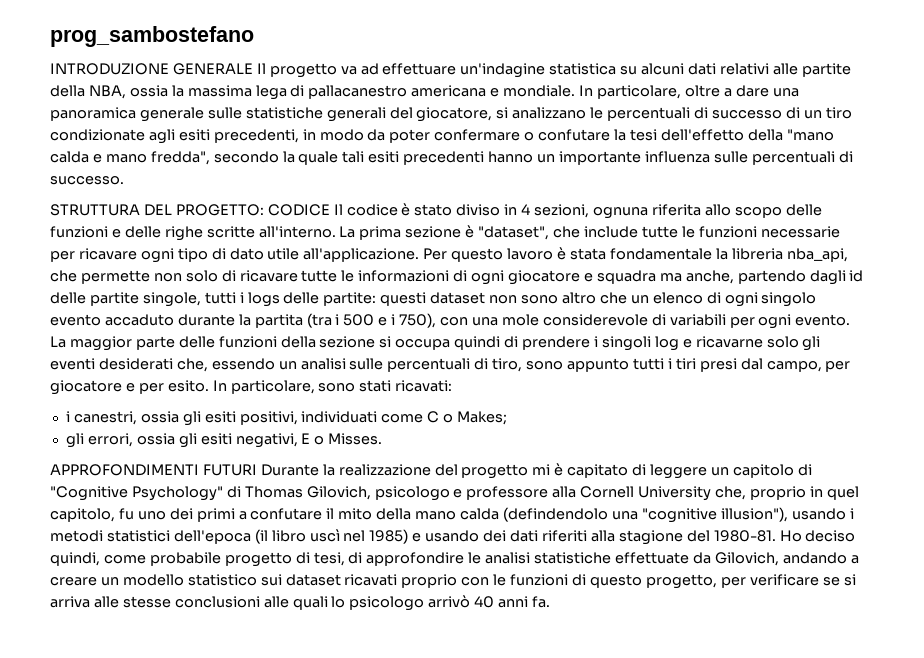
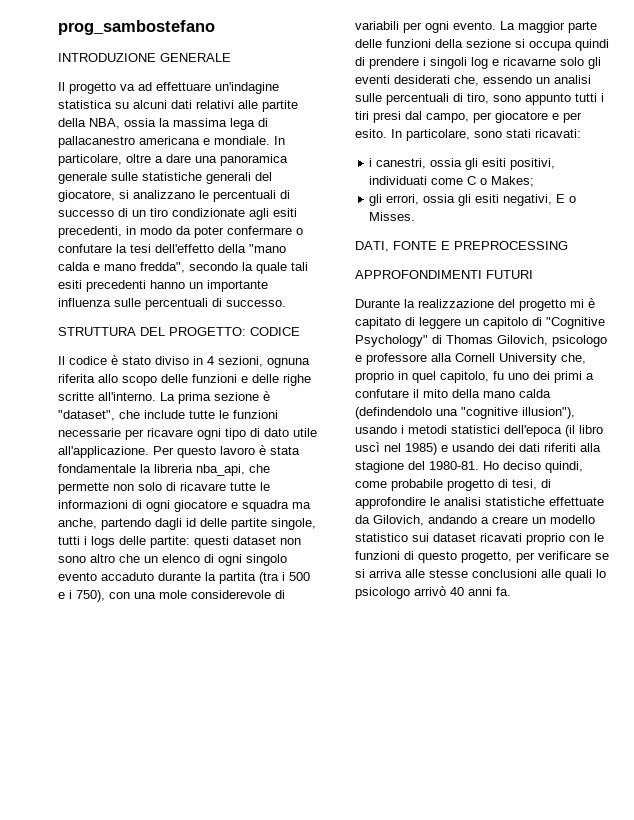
- INTRODUZIONE GENERALE Il progetto va ad effettuare un'indagine statistica su alcuni dati relativi alle partite della NBA, ossia la massima lega di pallacanestro americana e mondiale.
+ INTRODUZIONE GENERALE
+ Il progetto va ad effettuare un'indagine statistica su alcuni dati relativi alle partite della NBA, ossia la massima lega di pallacanestro americana e mondiale.
- STRUTTURA DEL PROGETTO: CODICE Il codice è stato diviso in 4 sezioni, ognuna riferita allo scopo delle funzioni e delle righe scritte all'interno.
+ STRUTTURA DEL PROGETTO: CODICE
+ Il codice è stato diviso in 4 sezioni, ognuna riferita allo scopo delle funzioni e delle righe scritte all'interno.
+ DATI, FONTE E PREPROCESSING
- APPROFONDIMENTI FUTURI Durante la realizzazione del progetto mi è capitato di leggere un capitolo di "Cognitive Psychology" di Thomas Gilovich, psicologo e professore alla Cornell University che, proprio in quel capitolo, fu uno dei primi a confutare il mito della mano calda (defindendolo una "cognitive illusion"), usando i metodi statistici dell'epoca (il libro uscì nel 1985) e usando dei dati riferiti alla stagione del 1980-81.
+ APPROFONDIMENTI FUTURI
+ Durante la realizzazione del progetto mi è capitato di leggere un capitolo di "Cognitive Psychology" di Thomas Gilovich, psicologo e professore alla Cornell University che, proprio in quel capitolo, fu uno dei primi a confutare il mito della mano calda (defindendolo una "cognitive illusion"), usando i metodi statistici dell'epoca (il libro uscì nel 1985) e usando dei dati riferiti alla stagione del 1980-81.

